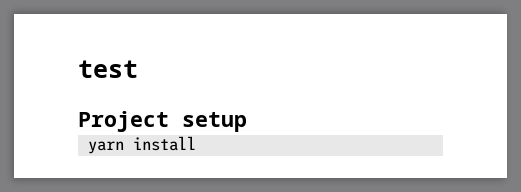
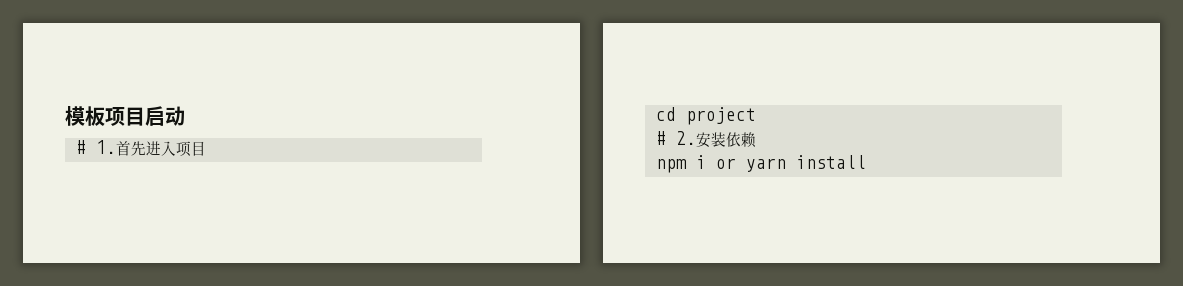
- test
- Project setup
- yarn install
+ 模板项目启动
+ # 1.首先进入项目
+ cd project
+ # 2.安装依赖
+ npm i or yarn install

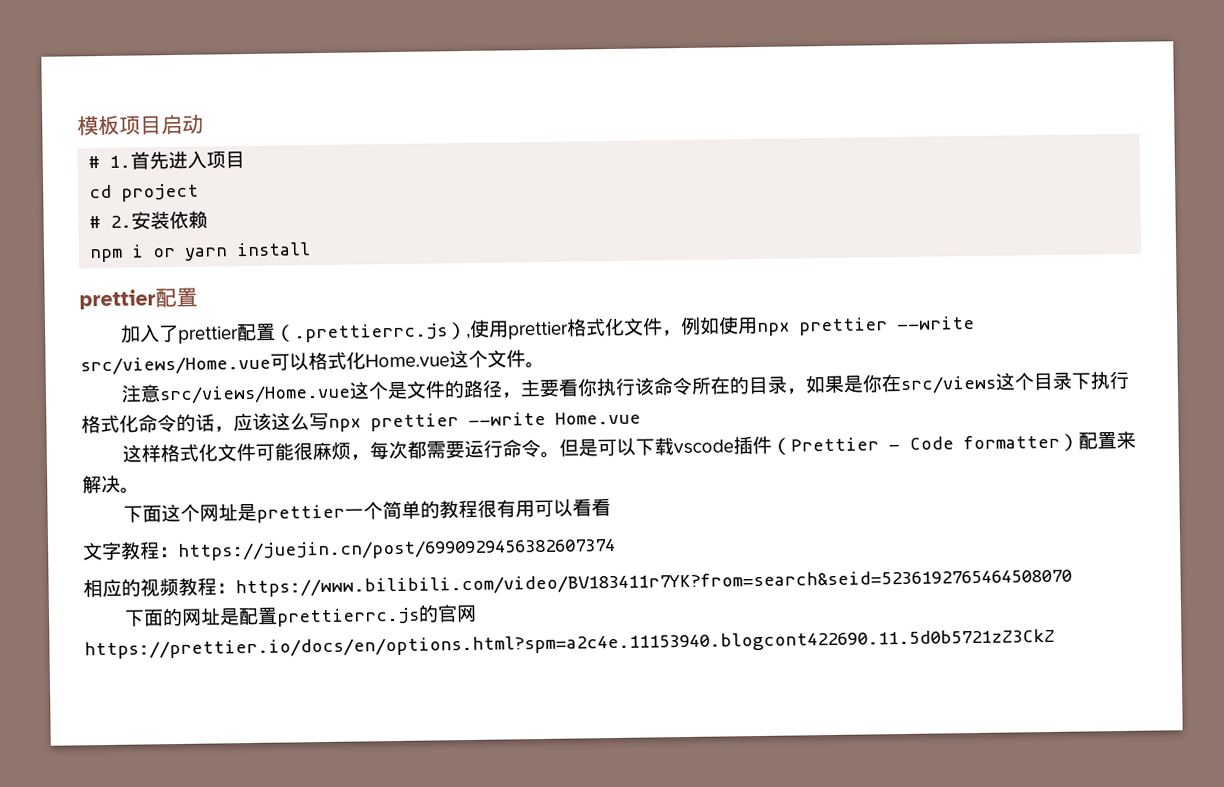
  npm i or yarn install
+ prettier配置
+ 加入了prettier配置（.prettierrc.js）,使用prettier格式化文件，例如使用npx prettier --write src/views/Home.vue可以格式化Home.vue这个文件。
+ 注意src/views/Home.vue这个是文件的路径，主要看你执行该命令所在的目录，如果是你在src/views这个目录下执行格式化命令的话，应该这么写npx prettier --write Home.vue
+ 这样格式化文件可能很麻烦，每次都需要运行命令。但是可以下载vscode插件（Prettier - Code formatter）配置来解决。
+ 下面这个网址是prettier一个简单的教程很有用可以看看
+ 文字教程：https://juejin.cn/post/6990929456382607374
+ 相应的视频教程：https://www.bilibili.com/video/BV183411r7YK?from=search&seid=5236192765464508070
+ 下面的网址是配置prettierrc.js的官网https://prettier.io/docs/en/options.html?spm=a2c4e.11153940.blogcont422690.11.5d0b5721zZ3CkZ

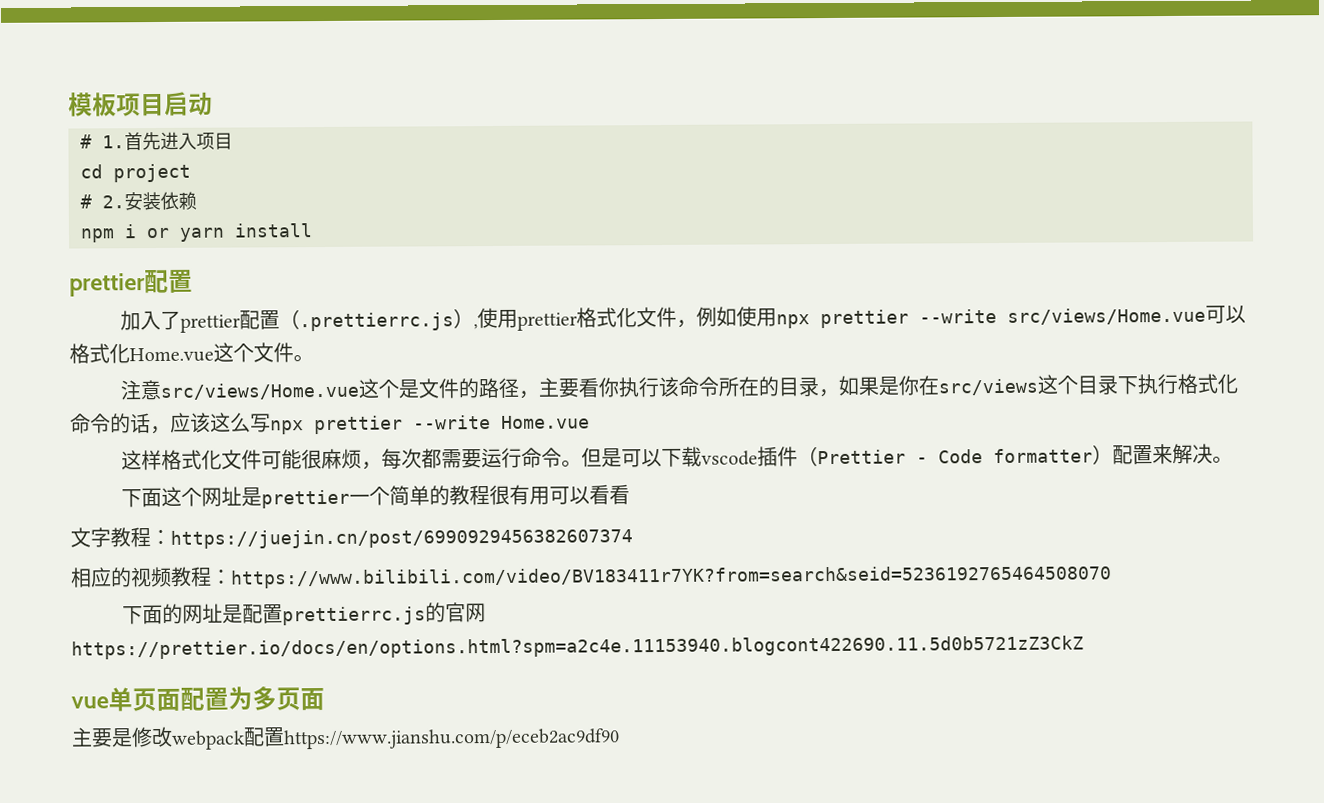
+ vue单页面配置为多页面
+ 主要是修改webpack配置https://www.jianshu.com/p/eceb2ac9df90

